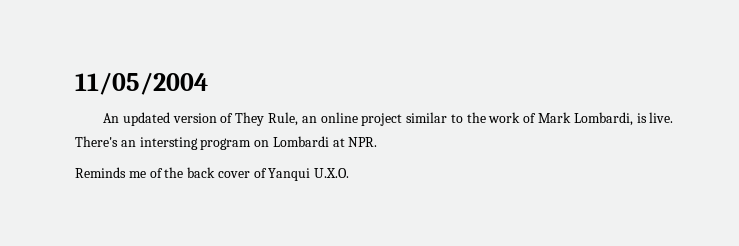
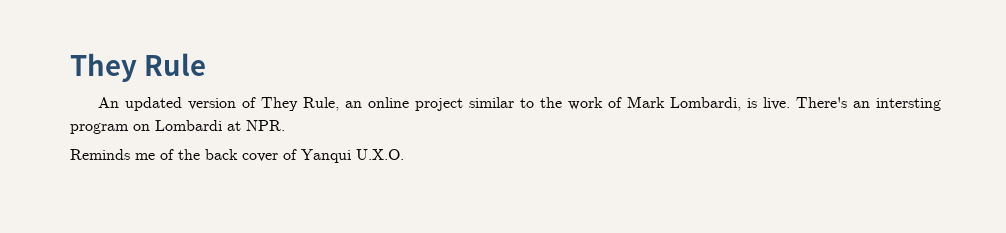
- 11/05/2004
+ They Rule

